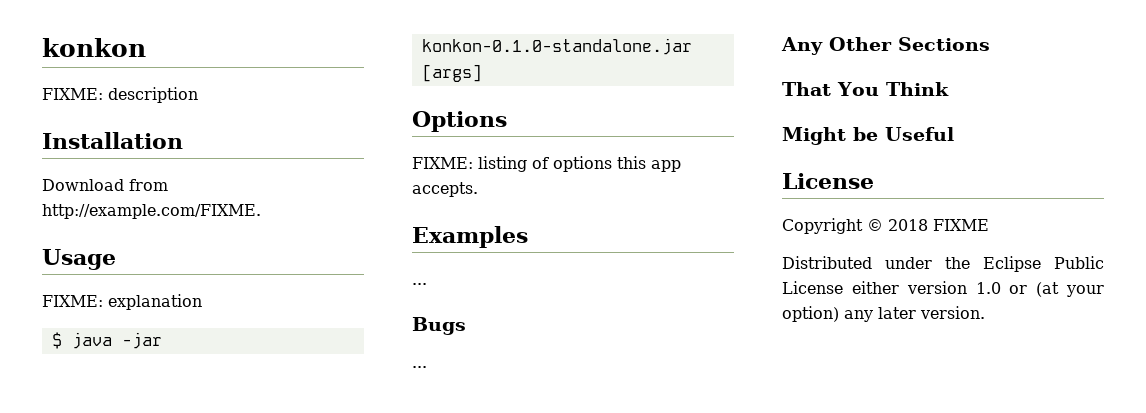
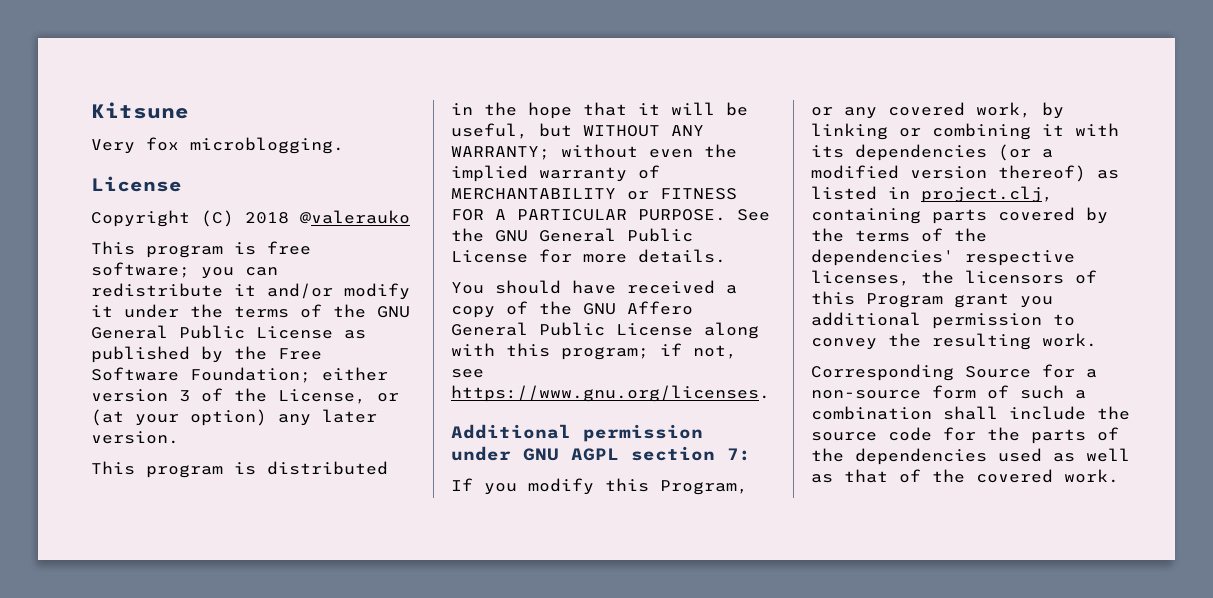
- konkon
- FIXME: description
- Installation
- Download from http://example.com/FIXME.
- Usage
- FIXME: explanation
- $ java -jar konkon-0.1.0-standalone.jar [args]
- Options
- FIXME: listing of options this app accepts.
- Examples
- ...
- Bugs
- ...
- Any Other Sections
- That You Think
- Might be Useful
+ Kitsune
+ Very fox microblogging.
  License
- Copyright © 2018 FIXME
- Distributed under the Eclipse Public License either version 1.0 or (at your option) any later version.
+ Copyright (C) 2018 @valerauko
+ This program is free software; you can redistribute it and/or modify it under the terms of the GNU General Public License as published by the Free Software Foundation; either version 3 of the License, or (at your option) any later version.
+ This program is distributed in the hope that it will be useful, but WITHOUT ANY WARRANTY; without even the implied warranty of MERCHANTABILITY or FITNESS FOR A PARTICULAR PURPOSE. See the GNU General Public License for more details.
+ You should have received a copy of the GNU Affero General Public License along with this program; if not, see https://www.gnu.org/licenses.
+ Additional permission under GNU AGPL section 7:
+ If you modify this Program, or any covered work, by linking or combining it with its dependencies (or a modified version thereof) as listed in project.clj, containing parts covered by the terms of the dependencies' respective licenses, the licensors of this Program grant you additional permission to convey the resulting work.
+ Corresponding Source for a non-source form of such a combination shall include the source code for the parts of the dependencies used as well as that of the covered work.

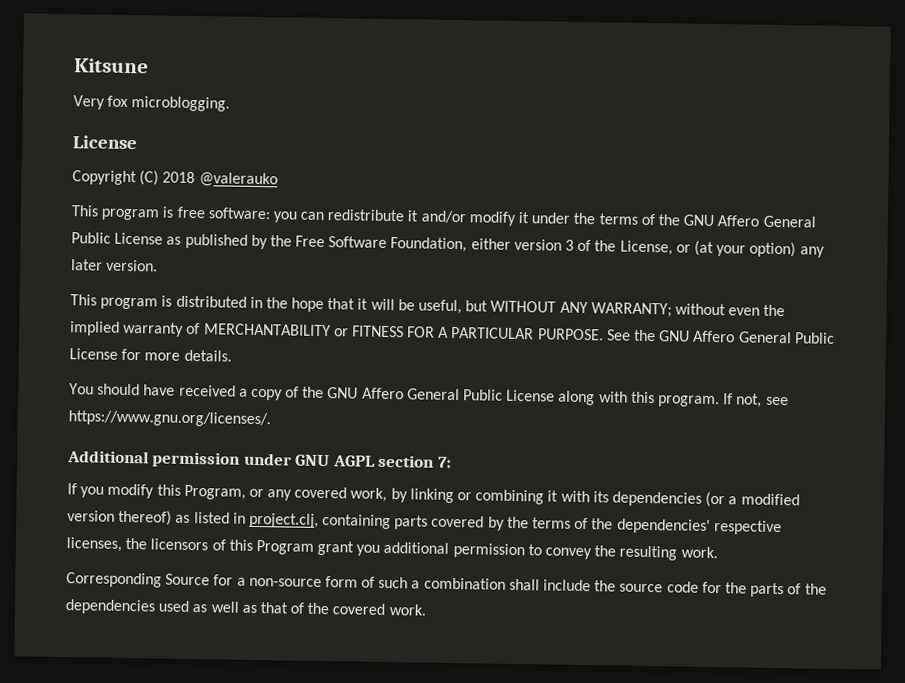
- This program is free software; you can redistribute it and/or modify it under the terms of the GNU General Public License as published by the Free Software Foundation; either version 3 of the License, or (at your option) any later version.
+ This program is free software: you can redistribute it and/or modify it under the terms of the GNU Affero General Public License as published by the Free Software Foundation, either version 3 of the License, or (at your option) any later version.
- See the GNU General Public License for more details.
+ See the GNU Affero General Public License for more details.
- You should have received a copy of the GNU Affero General Public License along with this program; if not, see https://www.gnu.org/licenses.
+ You should have received a copy of the GNU Affero General Public License along with this program. If not, see https://www.gnu.org/licenses/.

